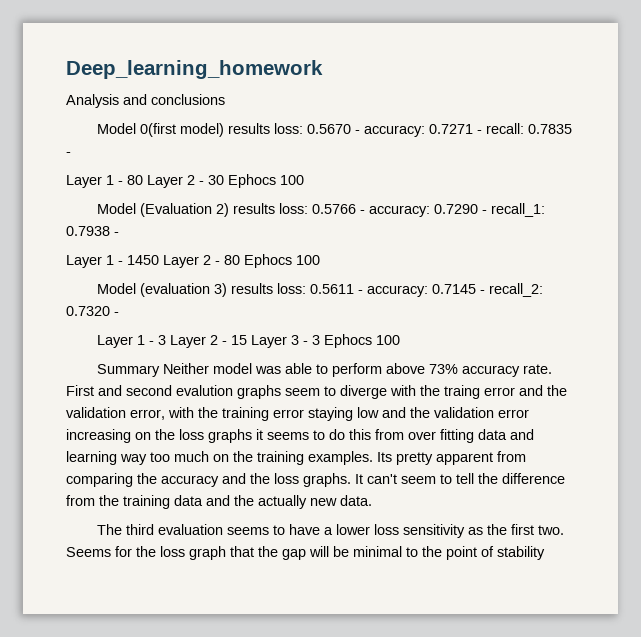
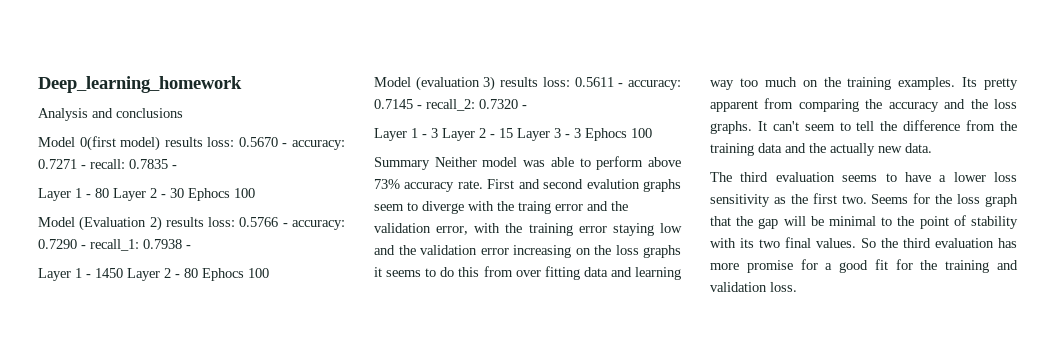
- Seems for the loss graph that the gap will be minimal to the point of stability
+ Seems for the loss graph that the gap will be minimal to the point of stability with its two final values. So the third evaluation has more promise for a good fit for the training and validation loss.

